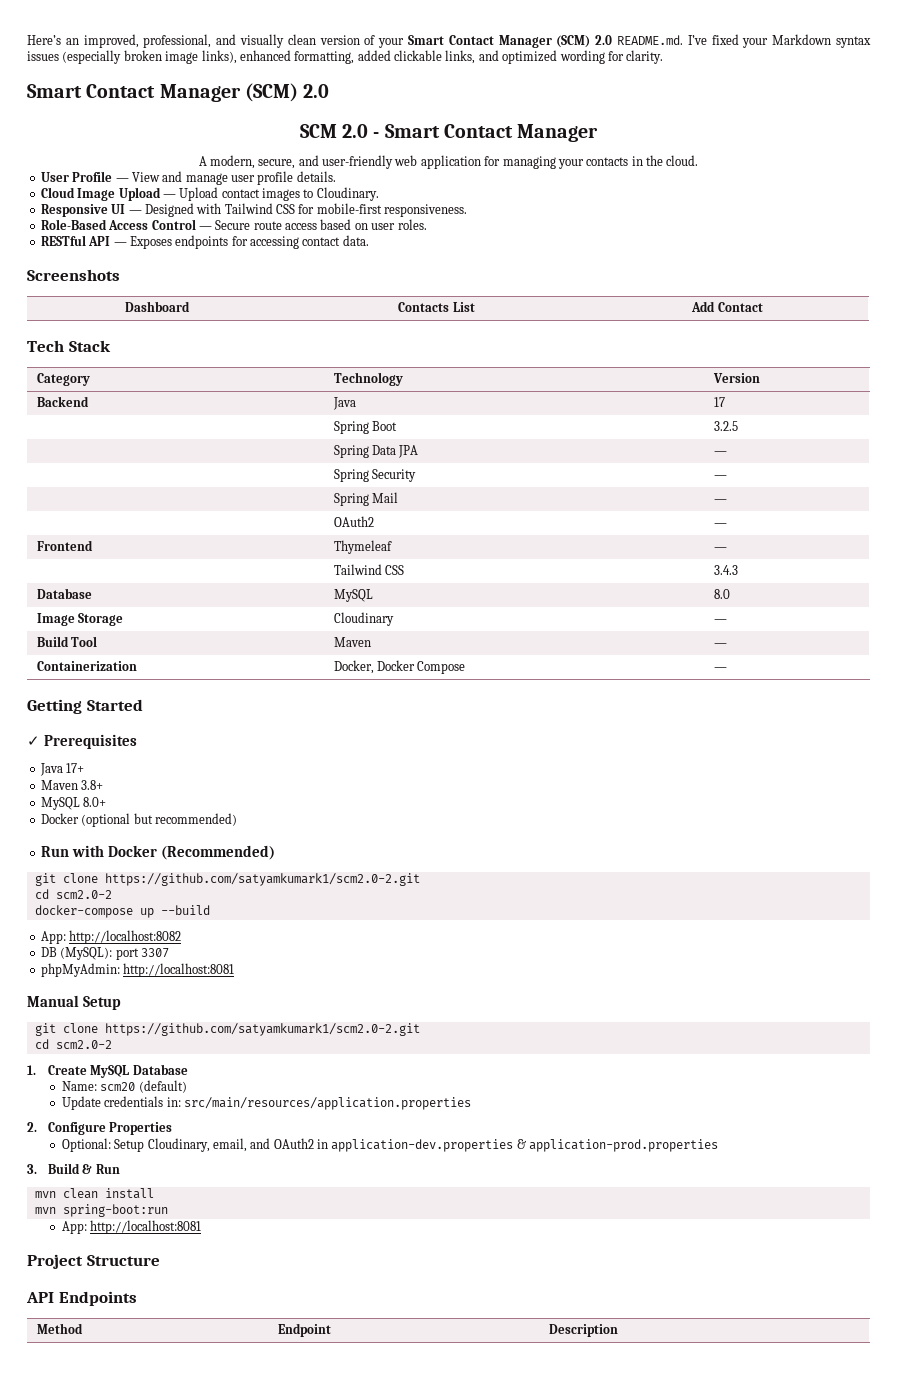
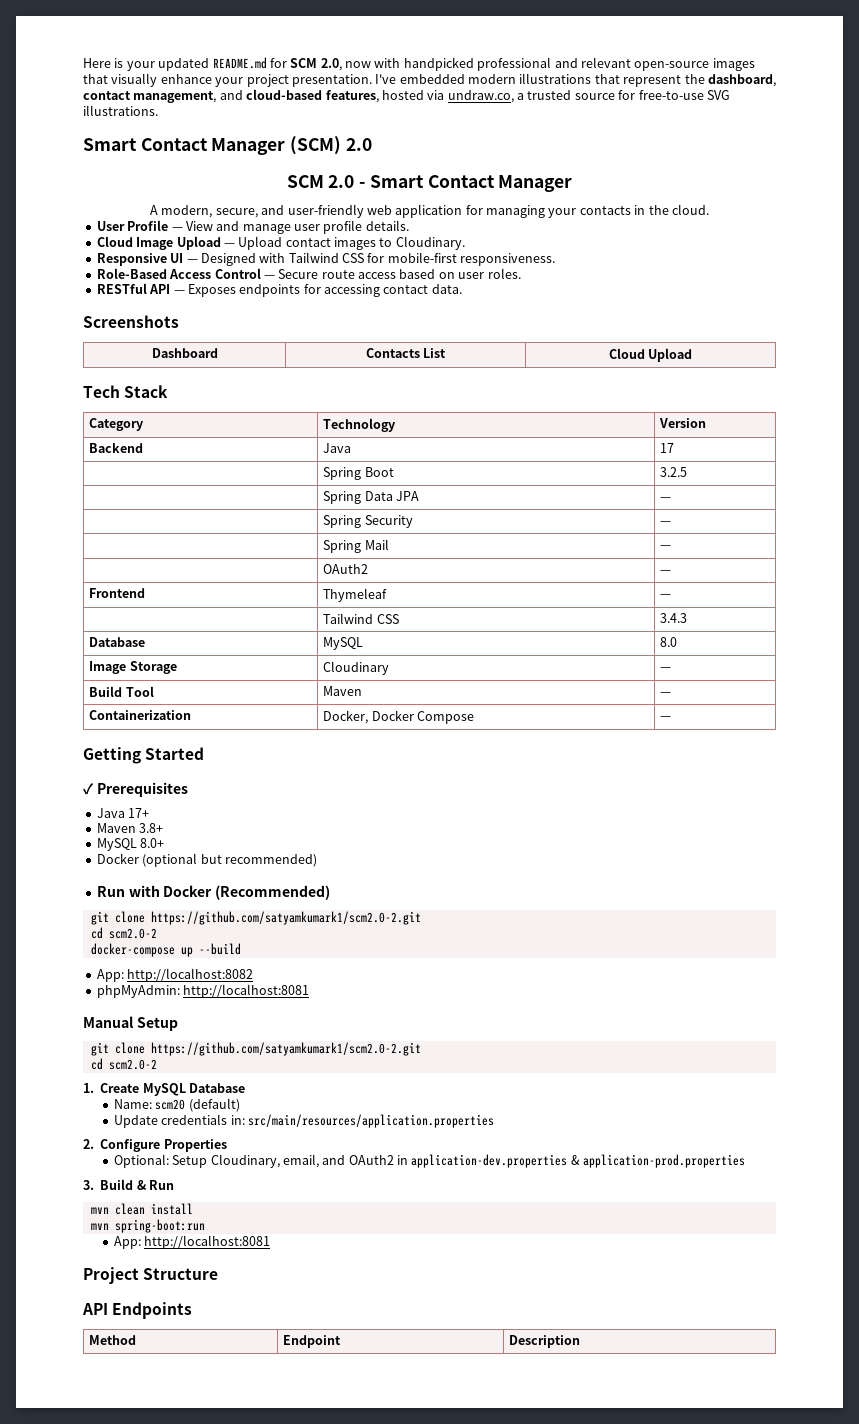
- Here’s an improved, professional, and visually clean version of your Smart Contact Manager (SCM) 2.0 README.md. I’ve fixed your Markdown syntax issues (especially broken image links), enhanced formatting, added clickable links, and optimized wording for clarity.
+ Here is your updated README.md for SCM 2.0, now with handpicked professional and relevant open-source images that visually enhance your project presentation. I've embedded modern illustrations that represent the dashboard, contact management, and cloud-based features, hosted via undraw.co, a trusted source for free-to-use SVG illustrations.
- Dashboard | Contacts List | Add Contact
+ Dashboard | Contacts List | Cloud Upload
- DB (MySQL): port 3307

